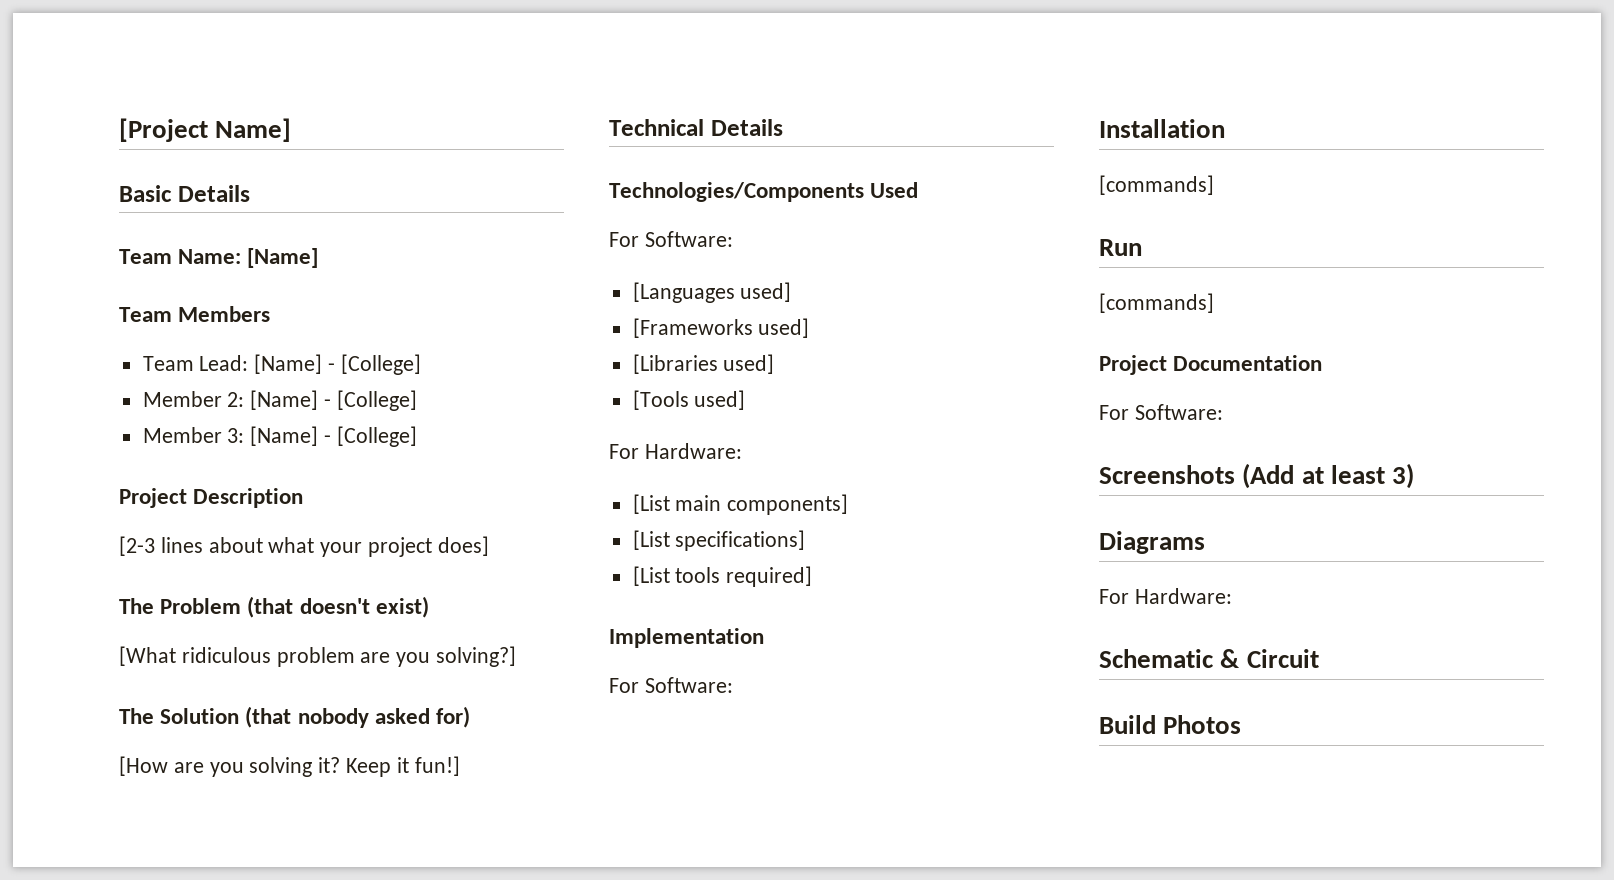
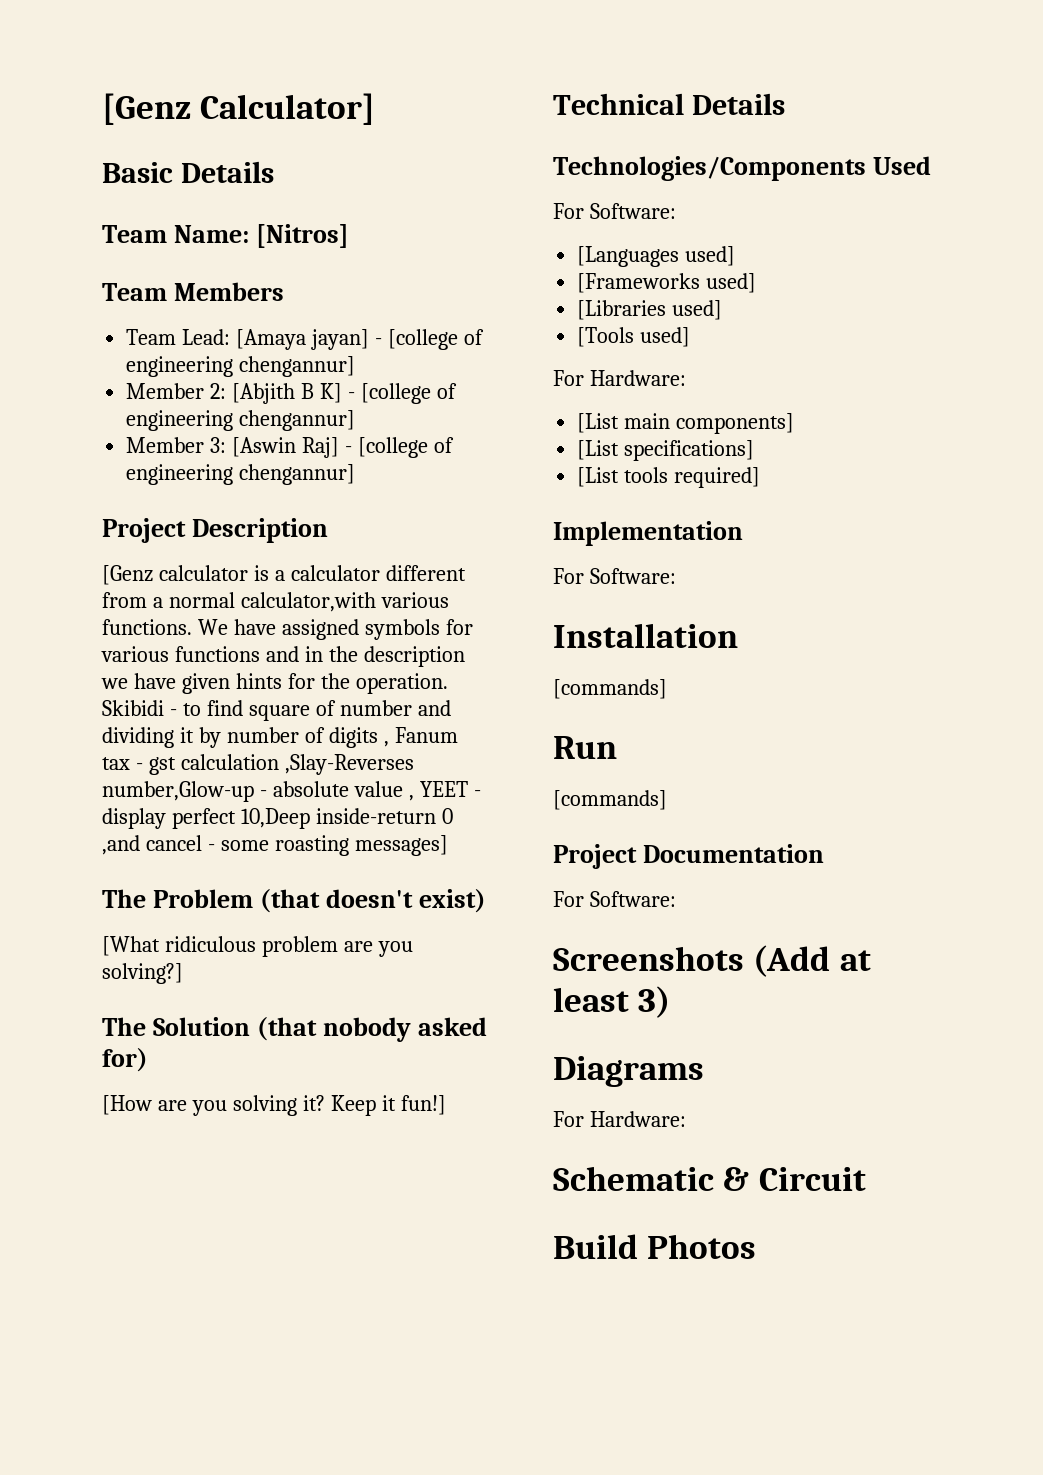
- [Project Name]
+ [Genz Calculator]
- Team Name: [Name]
+ Team Name: [Nitros]
- Team Lead: [Name] - [College]
- Member 2: [Name] - [College]
- Member 3: [Name] - [College]
+ Team Lead: [Amaya jayan] - [college of engineering chengannur]
+ Member 2: [Abjith B K] - [college of engineering chengannur]
+ Member 3: [Aswin Raj] - [college of engineering chengannur]
  Project Description
- [2-3 lines about what your project does]
+ [Genz calculator is a calculator different from a normal calculator,with various functions. We have assigned symbols for various functions and in the description we have given hints for the operation. Skibidi - to find square of number and dividing it by number of digits , Fanum tax - gst calculation ,Slay-Reverses number,Glow-up - absolute value , YEET - display perfect 10,Deep inside-return 0 ,and cancel - some roasting messages]

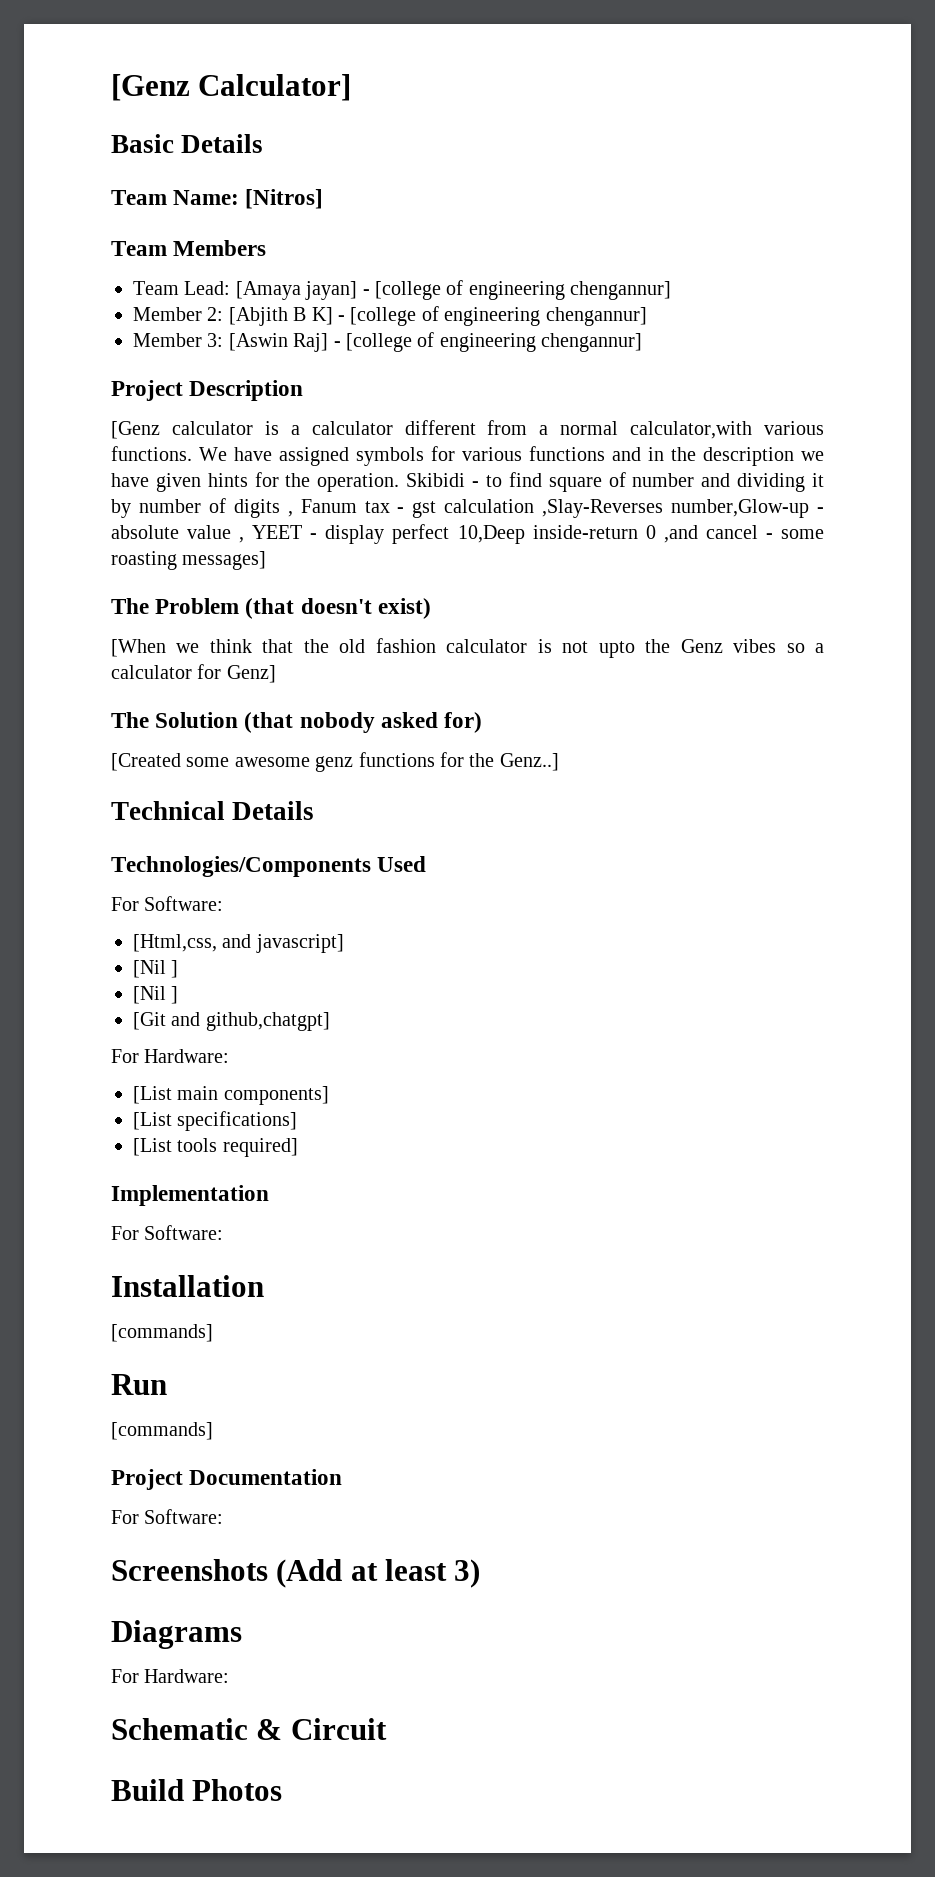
- [What ridiculous problem are you solving?]
+ [When we think that the old fashion calculator is not upto the Genz vibes so a calculator for Genz]
- [How are you solving it? Keep it fun!]
+ [Created some awesome genz functions for the Genz..]
- [Languages used]
- [Frameworks used]
- [Libraries used]
- [Tools used]
+ [Html,css, and javascript]
+ [Nil ]
+ [Nil ]
+ [Git and github,chatgpt]

